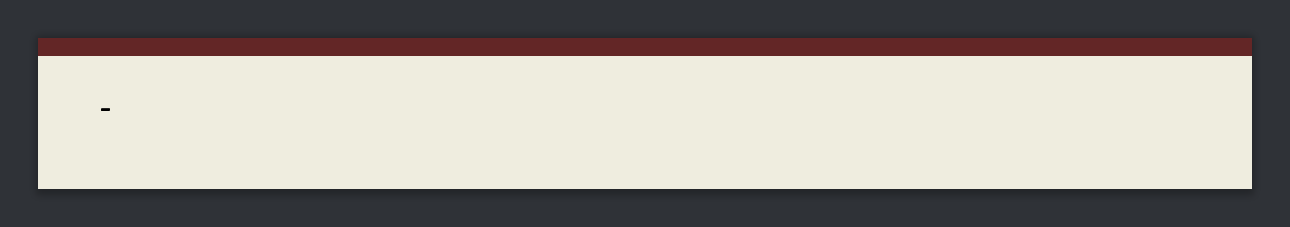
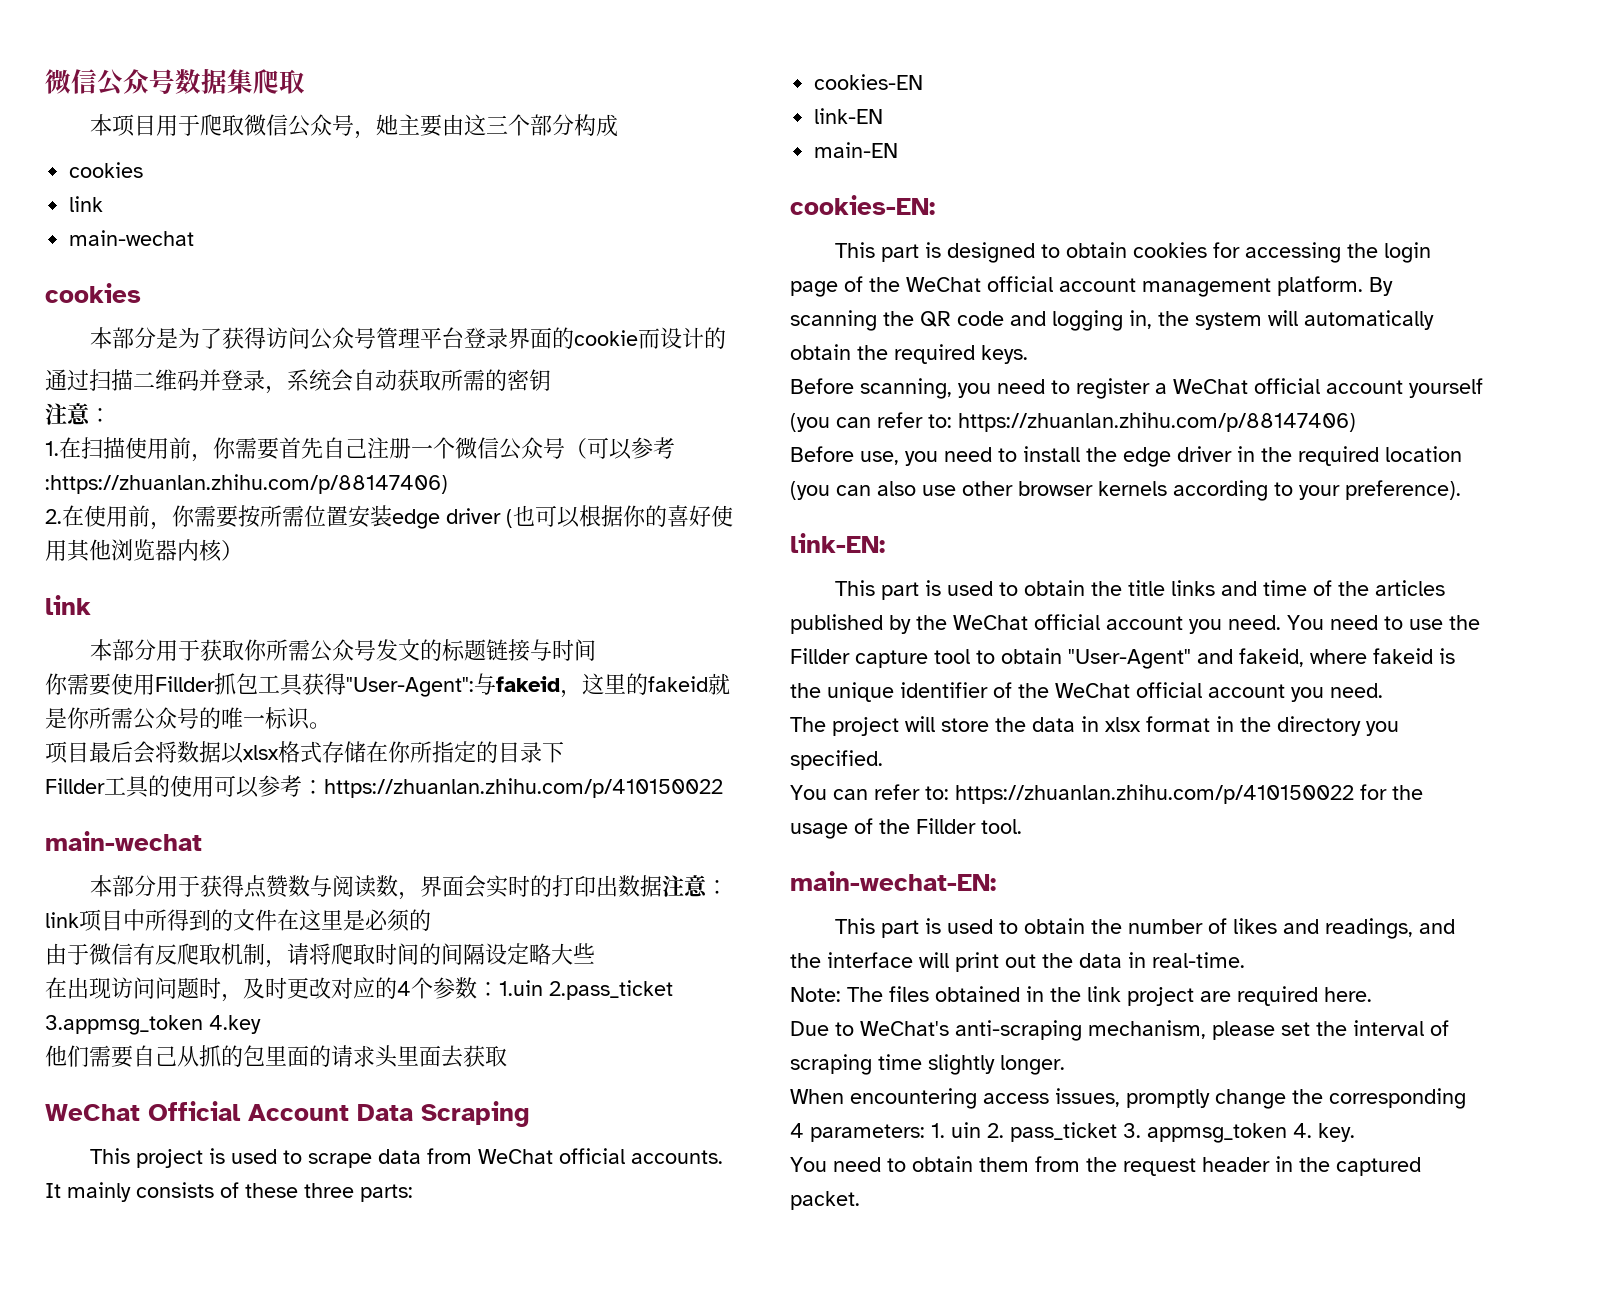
- -
+ 微信公众号数据集爬取
+ 本项目用于爬取微信公众号，她主要由这三个部分构成
+ cookies
+ link
+ main-wechat
+ cookies
+ 本部分是为了获得访问公众号管理平台登录界面的cookie而设计的
+ 通过扫描二维码并登录，系统会自动获取所需的密钥
+ 注意：
+ 1.在扫描使用前，你需要首先自己注册一个微信公众号（可以参考:https://zhuanlan.zhihu.com/p/88147406)
+ 2.在使用前，你需要按所需位置安装edge driver (也可以根据你的喜好使用其他浏览器内核）
+ link
+ 本部分用于获取你所需公众号发文的标题链接与时间
+ 你需要使用Fillder抓包工具获得"User-Agent":与fakeid，这里的fakeid就是你所需公众号的唯一标识。
+ 项目最后会将数据以xlsx格式存储在你所指定的目录下
+ Fillder工具的使用可以参考：https://zhuanlan.zhihu.com/p/410150022
+ main-wechat
+ 本部分用于获得点赞数与阅读数，界面会实时的打印出数据注意：link项目中所得到的文件在这里是必须的
+ 由于微信有反爬取机制，请将爬取时间的间隔设定略大些
+ 在出现访问问题时，及时更改对应的4个参数：1.uin 2.pass_ticket 3.appmsg_token 4.key
+ 他们需要自己从抓的包里面的请求头里面去获取
+ WeChat Official Account Data Scraping
+ This project is used to scrape data from WeChat official accounts. It mainly consists of these three parts:
+ cookies-EN
+ link-EN
+ main-EN
+ cookies-EN:
+ This part is designed to obtain cookies for accessing the login page of the WeChat official account management platform. By scanning the QR code and logging in, the system will automatically obtain the required keys.
+ Before scanning, you need to register a WeChat official account yourself (you can refer to: https://zhuanlan.zhihu.com/p/88147406)
+ Before use, you need to install the edge driver in the required location (you can also use other browser kernels according to your preference).
+ link-EN:
+ This part is used to obtain the title links and time of the articles published by the WeChat official account you need. You need to use the Fillder capture tool to obtain "User-Agent" and fakeid, where fakeid is the unique identifier of the WeChat official account you need.
+ The project will store the data in xlsx format in the directory you specified.
+ You can refer to: https://zhuanlan.zhihu.com/p/410150022 for the usage of the Fillder tool.
+ main-wechat-EN:
+ This part is used to obtain the number of likes and readings, and the interface will print out the data in real-time.
+ Note: The files obtained in the link project are required here.
+ Due to WeChat's anti-scraping mechanism, please set the interval of scraping time slightly longer.
+ When encountering access issues, promptly change the corresponding 4 parameters: 1. uin 2. pass_ticket 3. appmsg_token 4. key.
+ You need to obtain them from the request header in the captured packet.

